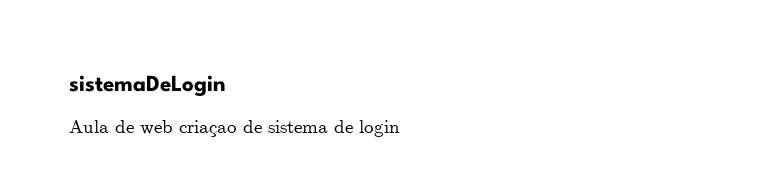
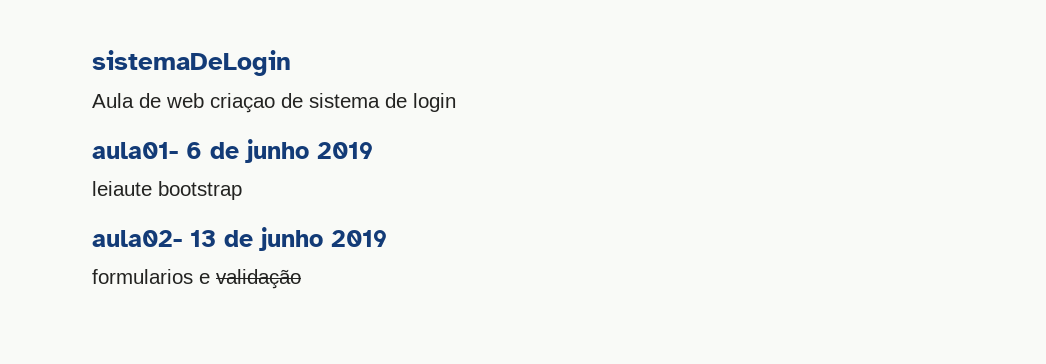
+ aula01- 6 de junho 2019
+ leiaute bootstrap
+ aula02- 13 de junho 2019
+ formularios e validação

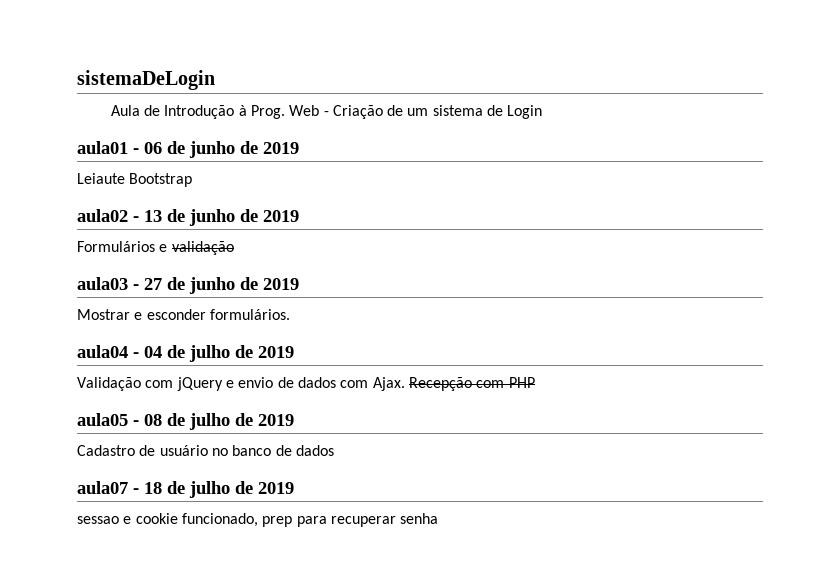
- Aula de web criaçao de sistema de login
- aula01- 6 de junho 2019
- leiaute bootstrap
- aula02- 13 de junho 2019
- formularios e validação
+ Aula de Introdução à Prog. Web - Criação de um sistema de Login
+ aula01 - 06 de junho de 2019
+ Leiaute Bootstrap
+ aula02 - 13 de junho de 2019
+ Formulários e validação
+ aula03 - 27 de junho de 2019
+ Mostrar e esconder formulários.
+ aula04 - 04 de julho de 2019
+ Validação com jQuery e envio de dados com Ajax. Recepção com PHP
+ aula05 - 08 de julho de 2019
+ Cadastro de usuário no banco de dados
+ aula07 - 18 de julho de 2019
+ sessao e cookie funcionado, prep para recuperar senha

